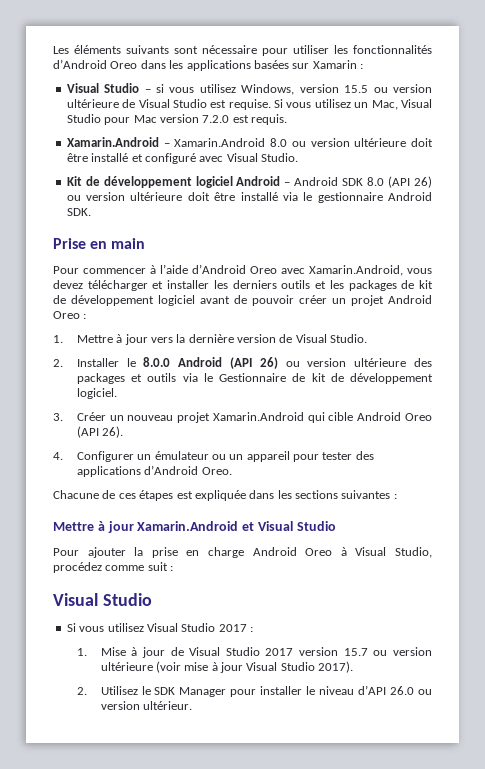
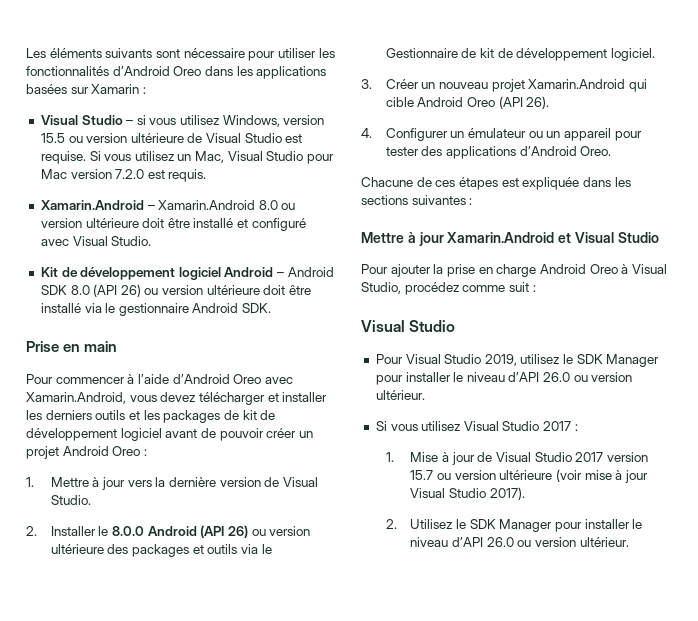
+ Pour Visual Studio 2019, utilisez le SDK Manager pour installer le niveau d’API 26.0 ou version ultérieur.

